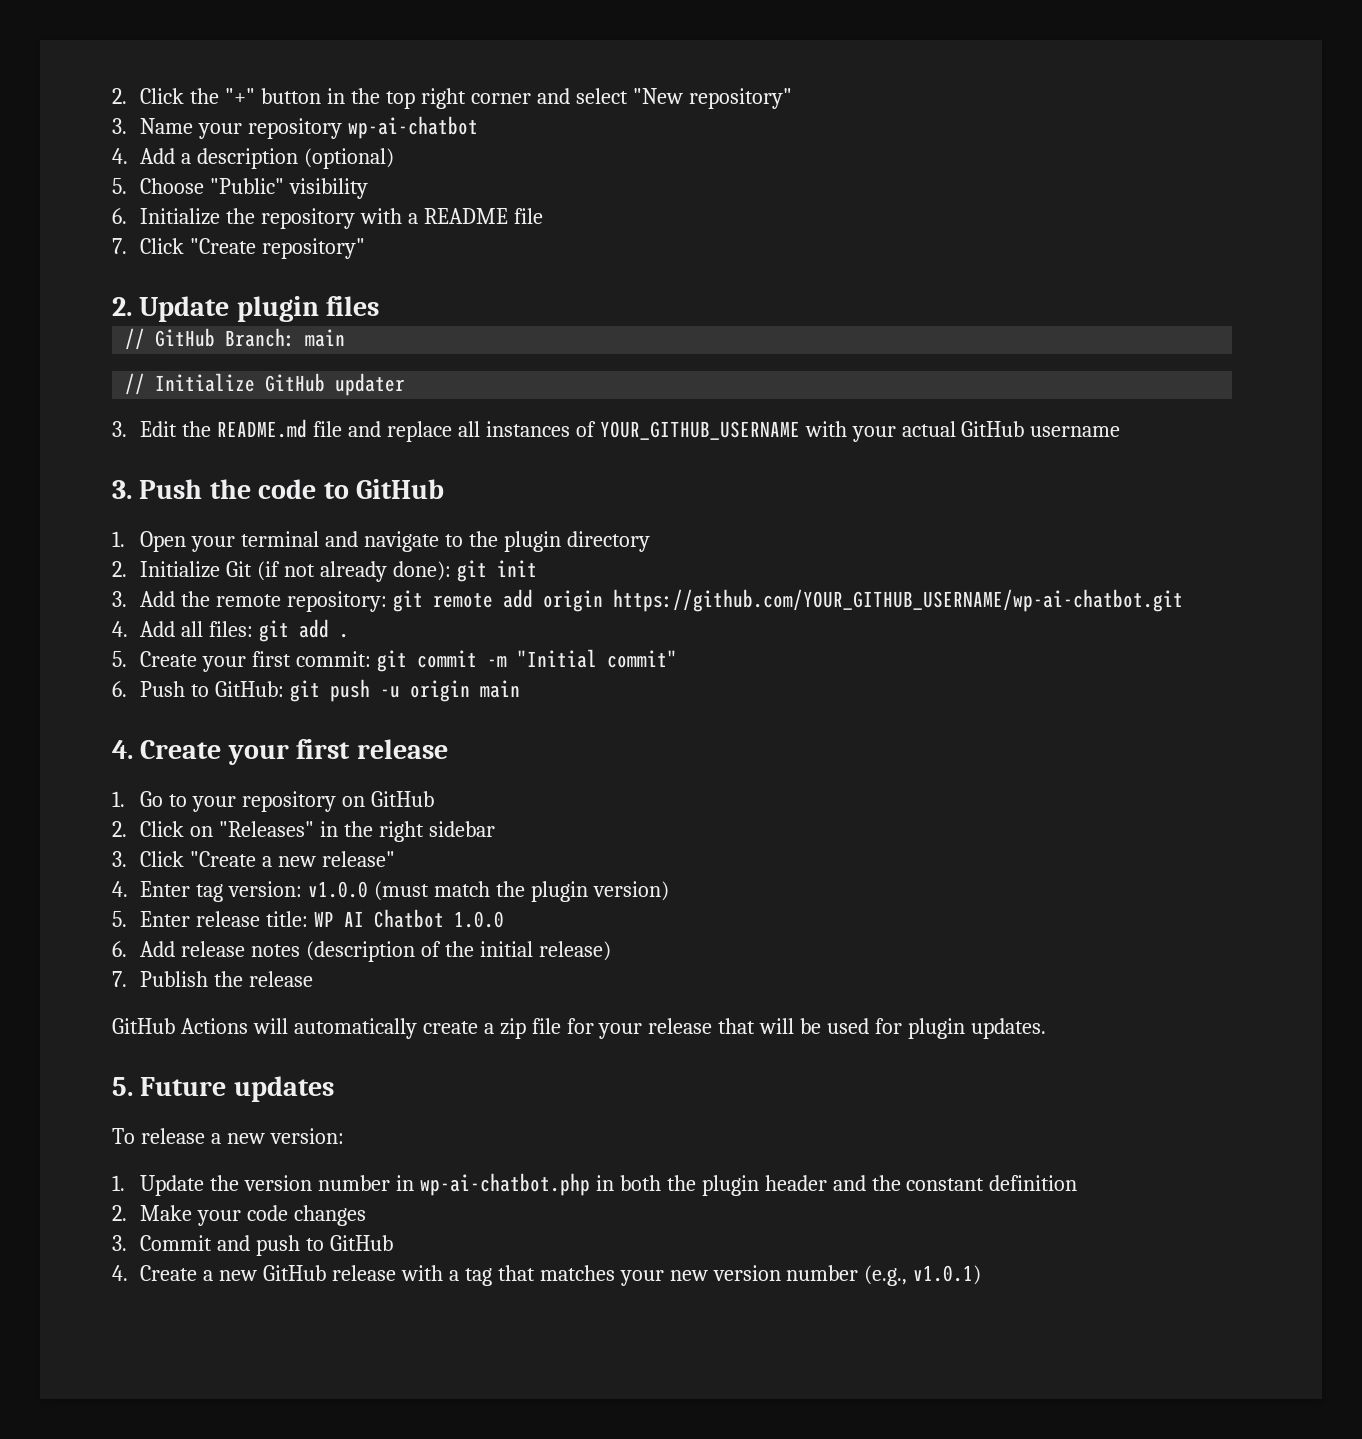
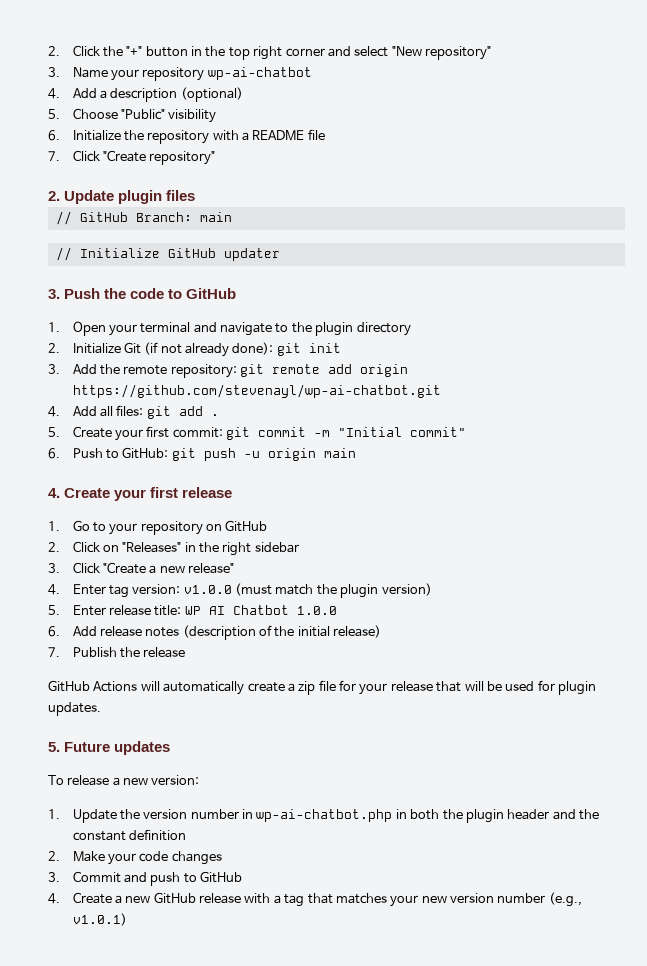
- 3. Edit the README.md file and replace all instances of YOUR_GITHUB_USERNAME with your actual GitHub username
- 3. Add the remote repository: git remote add origin https://github.com/YOUR_GITHUB_USERNAME/wp-ai-chatbot.git
+ 3. Add the remote repository: git remote add origin https://github.com/stevenayl/wp-ai-chatbot.git

